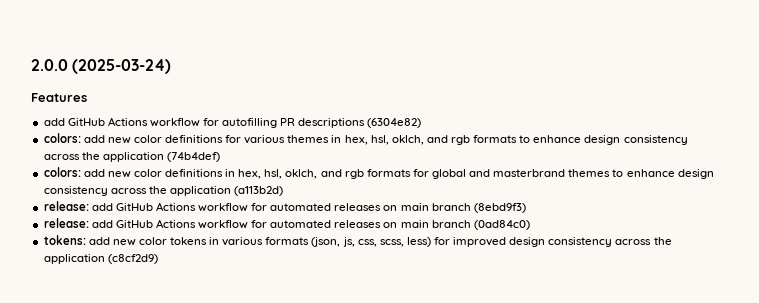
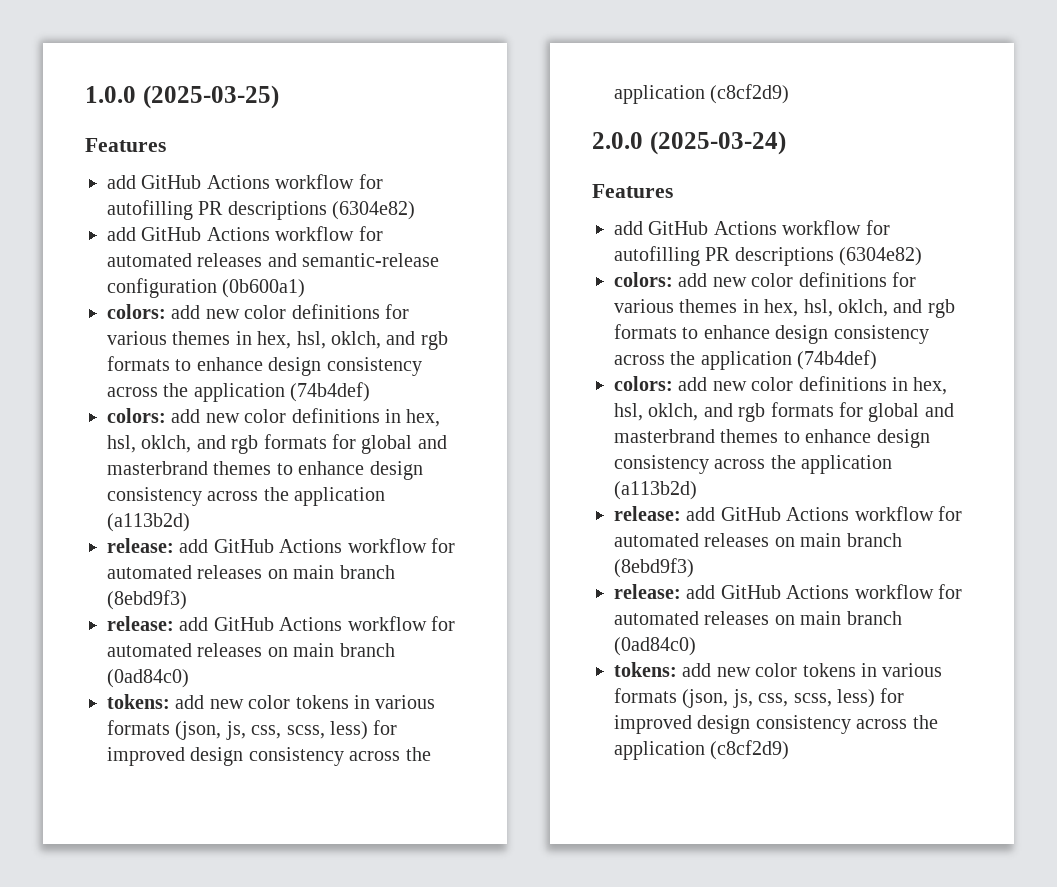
+ 1.0.0 (2025-03-25)
+ Features
+ add GitHub Actions workflow for autofilling PR descriptions (6304e82)
+ add GitHub Actions workflow for automated releases and semantic-release configuration (0b600a1)
+ colors: add new color definitions for various themes in hex, hsl, oklch, and rgb formats to enhance design consistency across the application (74b4def)
+ colors: add new color definitions in hex, hsl, oklch, and rgb formats for global and masterbrand themes to enhance design consistency across the application (a113b2d)
+ release: add GitHub Actions workflow for automated releases on main branch (8ebd9f3)
+ release: add GitHub Actions workflow for automated releases on main branch (0ad84c0)
+ tokens: add new color tokens in various formats (json, js, css, scss, less) for improved design consistency across the application (c8cf2d9)

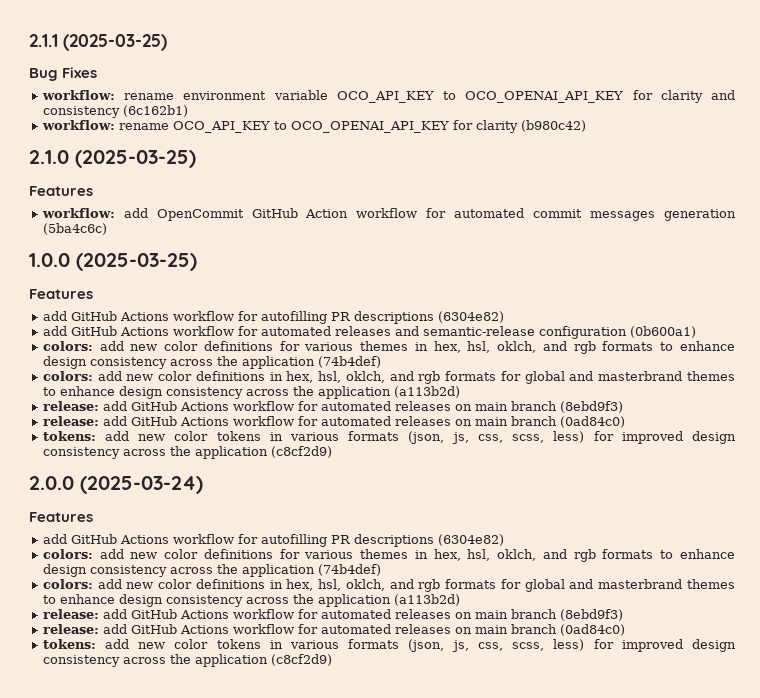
+ 2.1.1 (2025-03-25)
+ Bug Fixes
+ workflow: rename environment variable OCO_API_KEY to OCO_OPENAI_API_KEY for clarity and consistency (6c162b1)
+ workflow: rename OCO_API_KEY to OCO_OPENAI_API_KEY for clarity (b980c42)
+ 2.1.0 (2025-03-25)
+ Features
+ workflow: add OpenCommit GitHub Action workflow for automated commit messages generation (5ba4c6c)

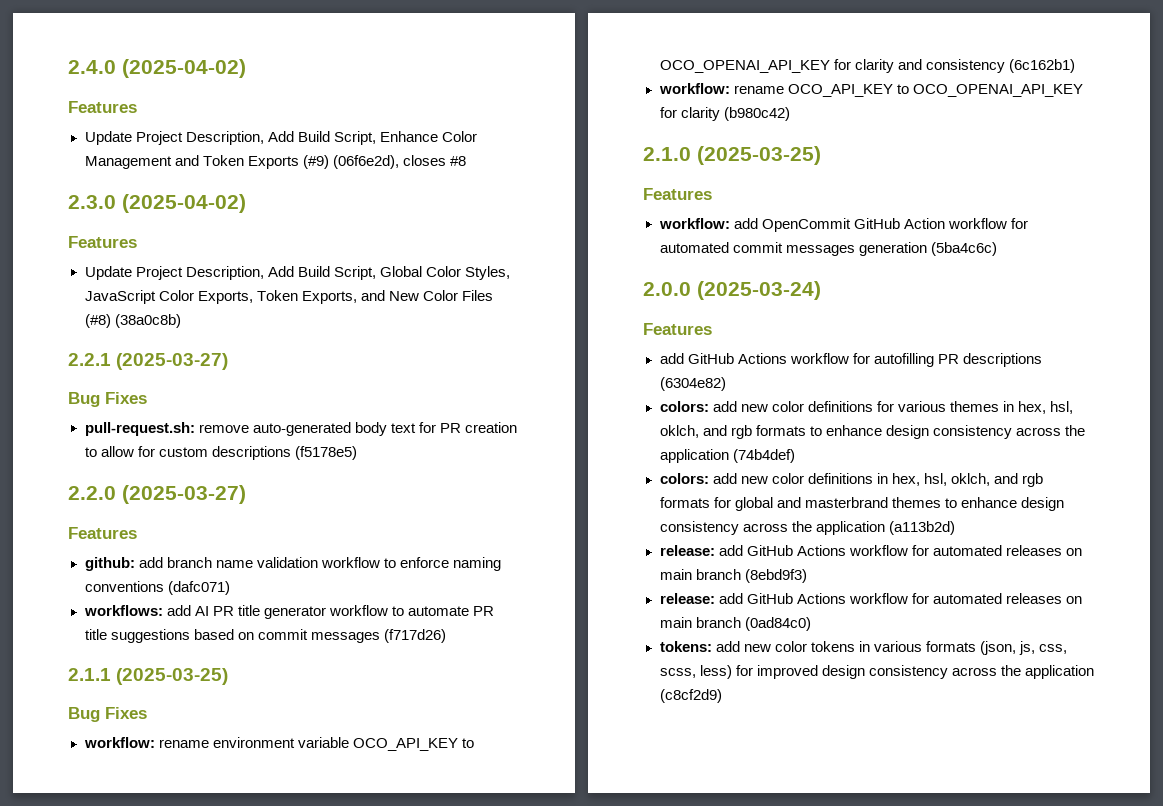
+ 2.4.0 (2025-04-02)
+ Features
+ Update Project Description, Add Build Script, Enhance Color Management and Token Exports (#9) (06f6e2d), closes #8
+ 2.3.0 (2025-04-02)
+ Features
+ Update Project Description, Add Build Script, Global Color Styles, JavaScript Color Exports, Token Exports, and New Color Files (#8) (38a0c8b)
+ 2.2.1 (2025-03-27)
+ Bug Fixes
+ pull-request.sh: remove auto-generated body text for PR creation to allow for custom descriptions (f5178e5)
+ 2.2.0 (2025-03-27)
+ Features
+ github: add branch name validation workflow to enforce naming conventions (dafc071)
+ workflows: add AI PR title generator workflow to automate PR title suggestions based on commit messages (f717d26)
- 1.0.0 (2025-03-25)
- Features
- add GitHub Actions workflow for autofilling PR descriptions (6304e82)
- add GitHub Actions workflow for automated releases and semantic-release configuration (0b600a1)
- colors: add new color definitions for various themes in hex, hsl, oklch, and rgb formats to enhance design consistency across the application (74b4def)
- colors: add new color definitions in hex, hsl, oklch, and rgb formats for global and masterbrand themes to enhance design consistency across the application (a113b2d)
- release: add GitHub Actions workflow for automated releases on main branch (8ebd9f3)
- release: add GitHub Actions workflow for automated releases on main branch (0ad84c0)
- tokens: add new color tokens in various formats (json, js, css, scss, less) for improved design consistency across the application (c8cf2d9)

